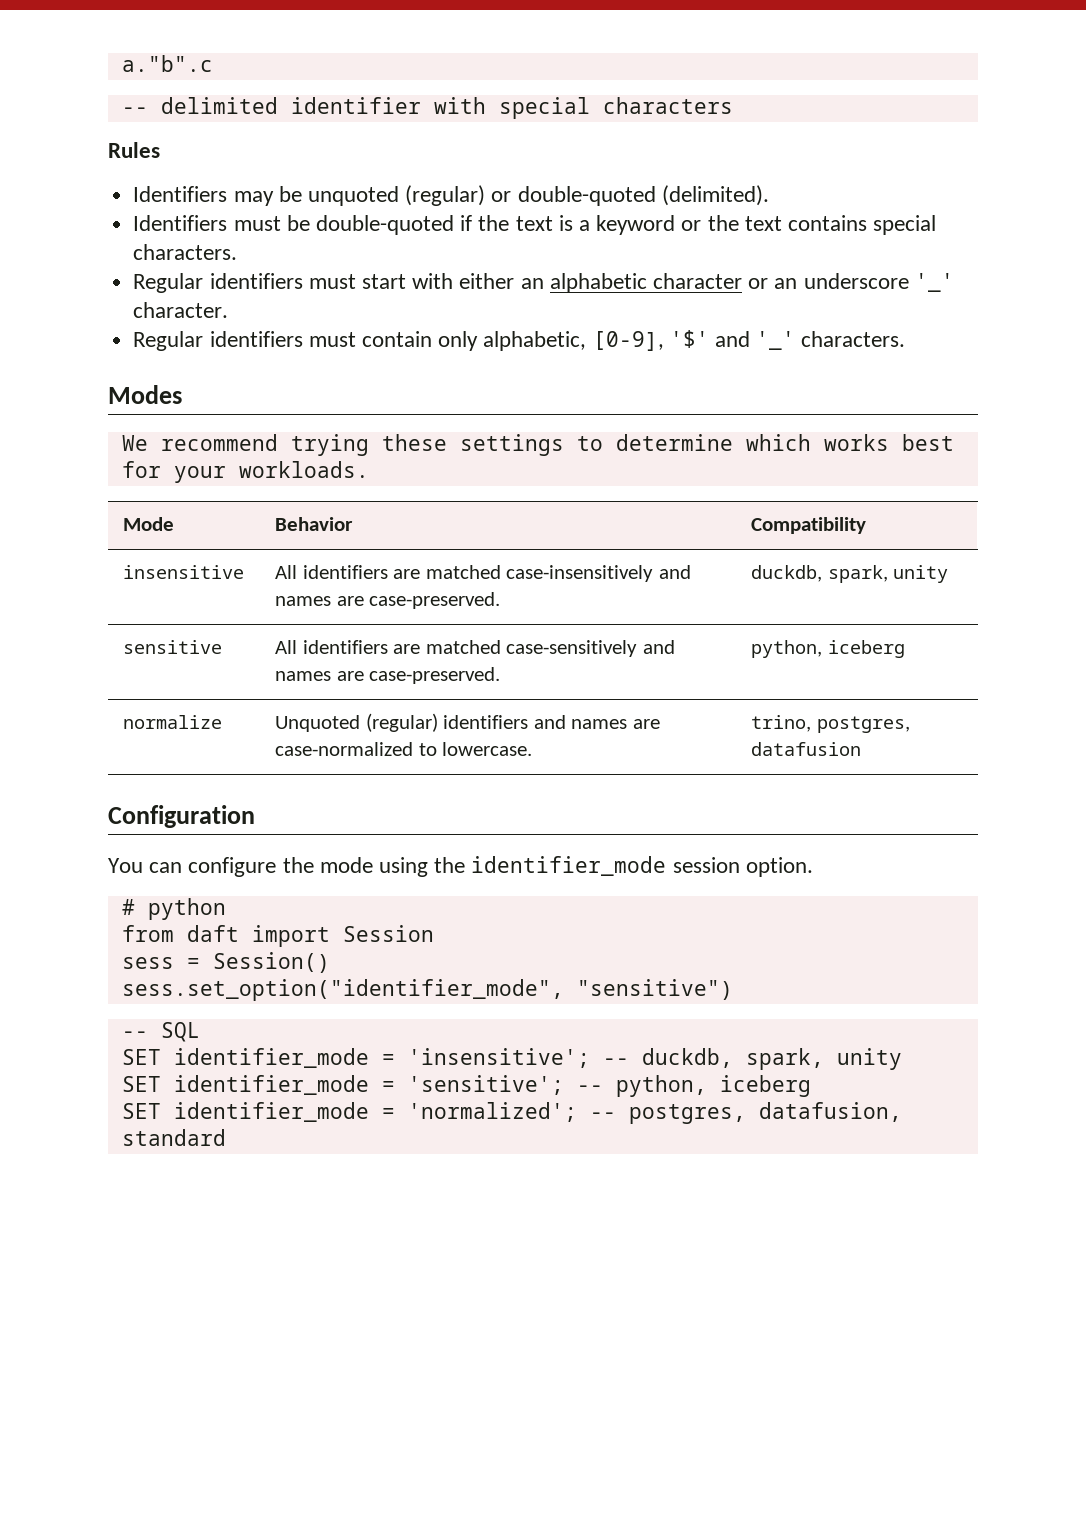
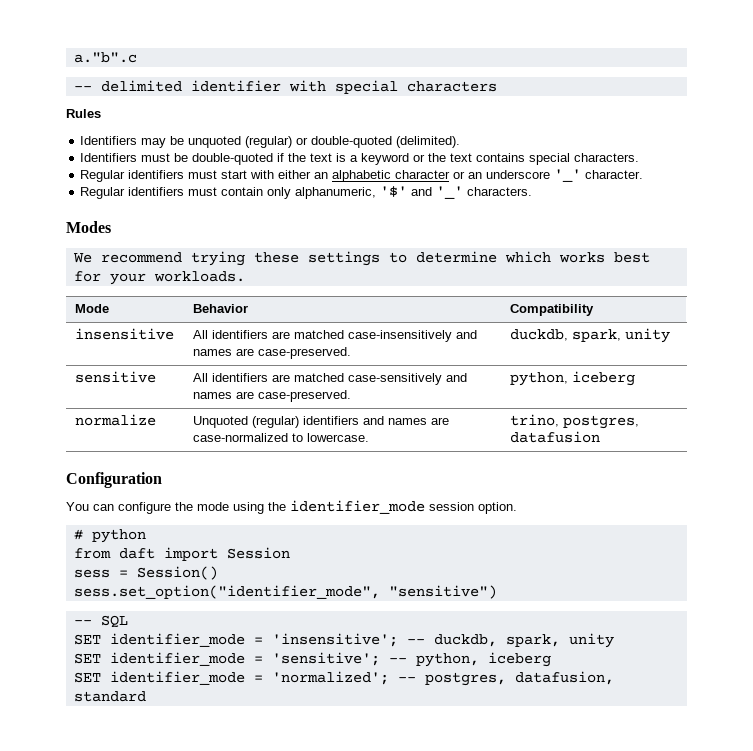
- Regular identifiers must contain only alphabetic, [0-9], '$' and '_' characters.
+ Regular identifiers must contain only alphanumeric, '$' and '_' characters.

